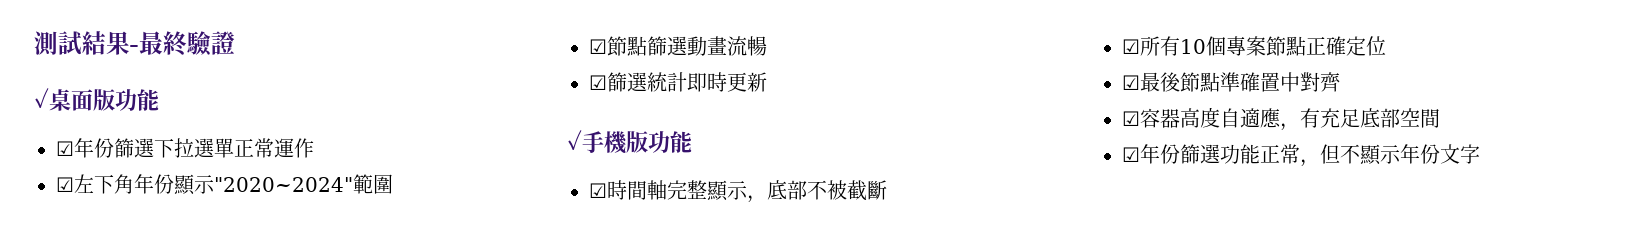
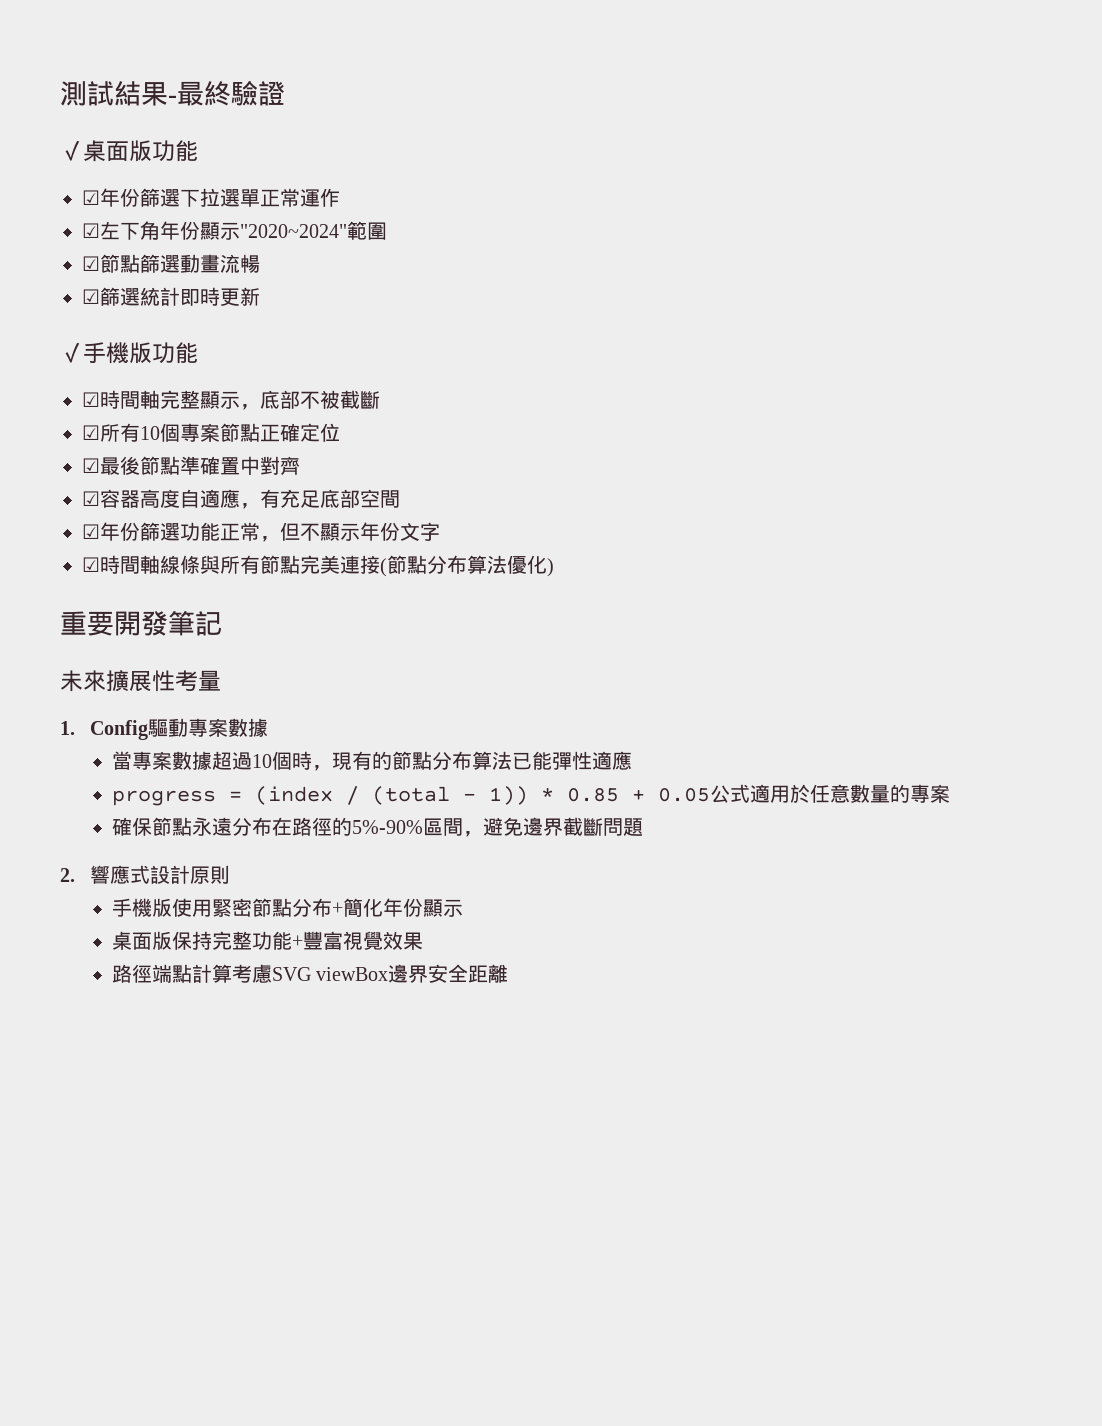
+ ☑時間軸線條與所有節點完美連接(節點分布算法優化)
+ 重要開發筆記
+ 未來擴展性考量
+ 1. Config驅動專案數據
+ 當專案數據超過10個時，現有的節點分布算法已能彈性適應
+ progress = (index / (total - 1)) * 0.85 + 0.05公式適用於任意數量的專案
+ 確保節點永遠分布在路徑的5%-90%區間，避免邊界截斷問題
+ 2.響應式設計原則
+ 手機版使用緊密節點分布+簡化年份顯示
+ 桌面版保持完整功能+豐富視覺效果
+ 路徑端點計算考慮SVG viewBox邊界安全距離

